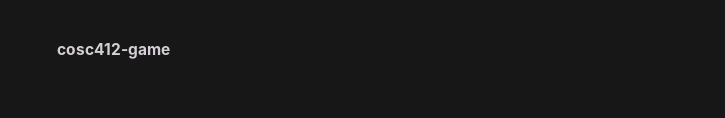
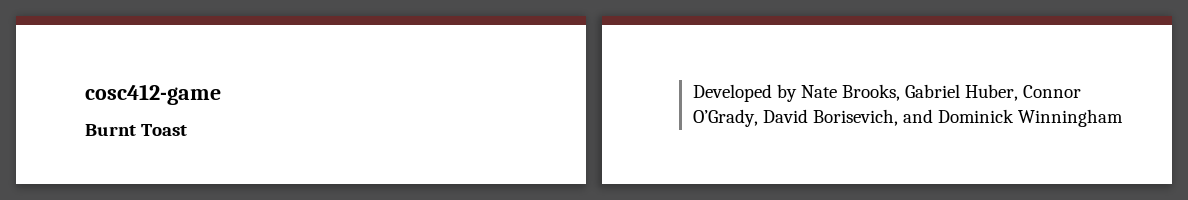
+ Burnt Toast
+ Developed by Nate Brooks, Gabriel Huber, Connor O’Grady, David Borisevich, and Dominick Winningham

